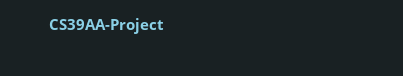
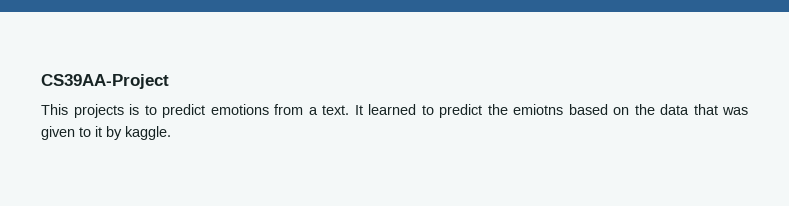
+ This projects is to predict emotions from a text. It learned to predict the emiotns based on the data that was given to it by kaggle.

